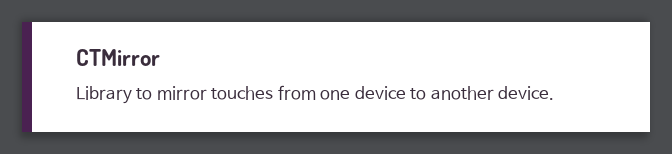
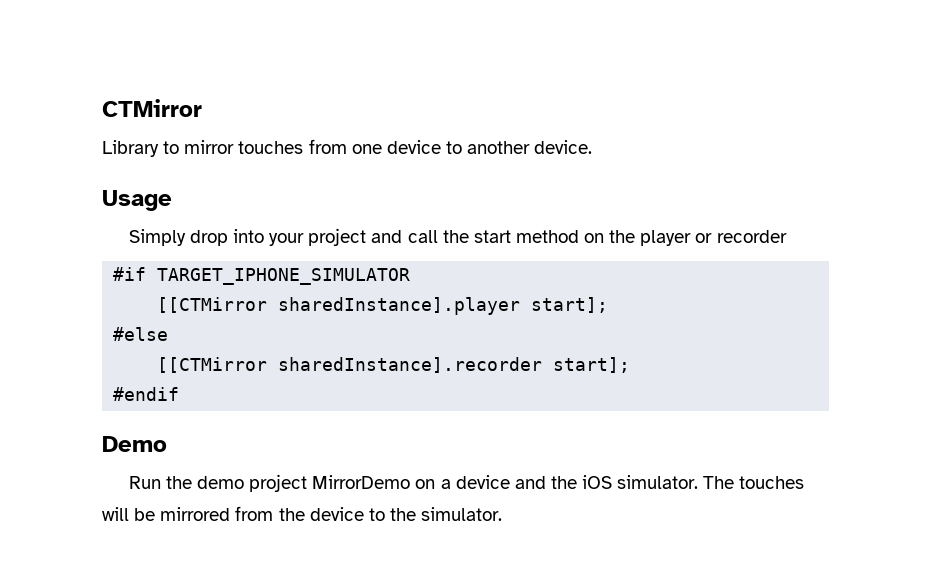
+ Usage
+ Simply drop into your project and call the start method on the player or recorder
+ #if TARGET_IPHONE_SIMULATOR
+ [[CTMirror sharedInstance].player start];
+ #else
+ [[CTMirror sharedInstance].recorder start];
+ #endif
+ Demo
+ Run the demo project MirrorDemo on a device and the iOS simulator. The touches will be mirrored from the device to the simulator.

